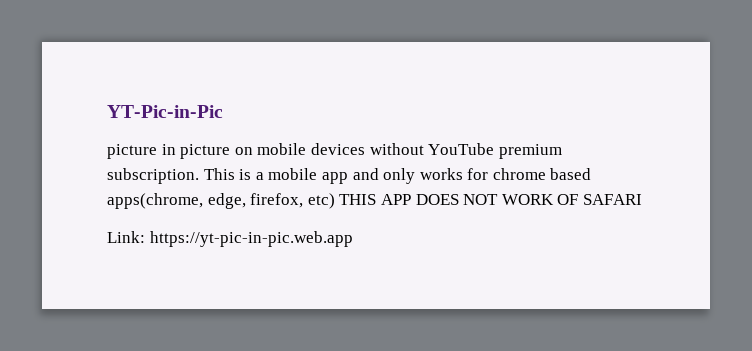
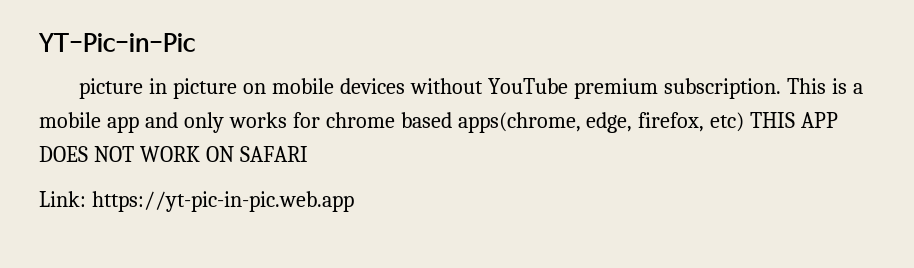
- This is a mobile app and only works for chrome based apps(chrome, edge, firefox, etc) THIS APP DOES NOT WORK OF SAFARI
+ This is a mobile app and only works for chrome based apps(chrome, edge, firefox, etc) THIS APP DOES NOT WORK ON SAFARI

